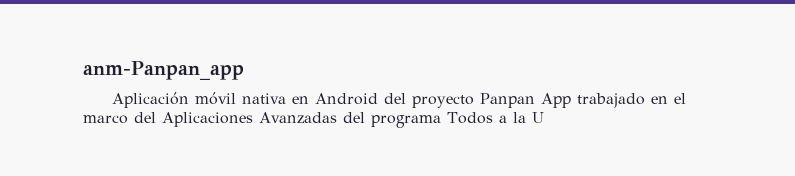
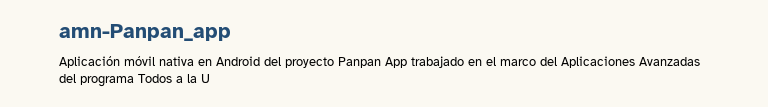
- anm-Panpan_app
+ amn-Panpan_app

